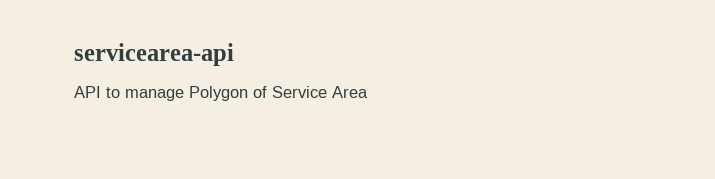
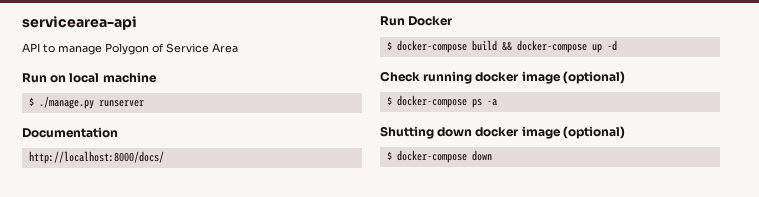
+ Run on local machine
+ $ ./manage.py runserver
+ Documentation
+ http://localhost:8000/docs/
+ Run Docker
+ $ docker-compose build && docker-compose up -d
+ Check running docker image (optional)
+ $ docker-compose ps -a
+ Shutting down docker image (optional)
+ $ docker-compose down

